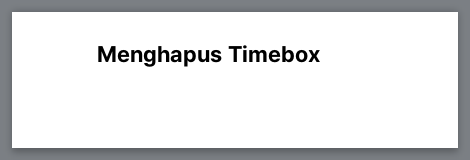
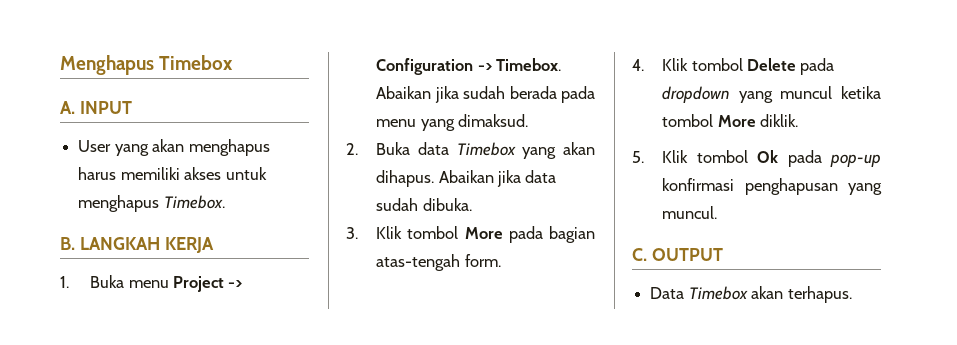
+ A. INPUT
+ User yang akan menghapus harus memiliki akses untuk menghapus Timebox.
+ B. LANGKAH KERJA
+ 1. Buka menu Project -> Configuration -> Timebox. Abaikan jika sudah berada pada menu yang dimaksud.
+ 2. Buka data Timebox yang akan dihapus. Abaikan jika data sudah dibuka.
+ 3. Klik tombol More pada bagian atas-tengah form.
+ 4. Klik tombol Delete pada dropdown yang muncul ketika tombol More diklik.
+ 5. Klik tombol Ok pada pop-up konfirmasi penghapusan yang muncul.
+ C. OUTPUT
+ Data Timebox akan terhapus.

